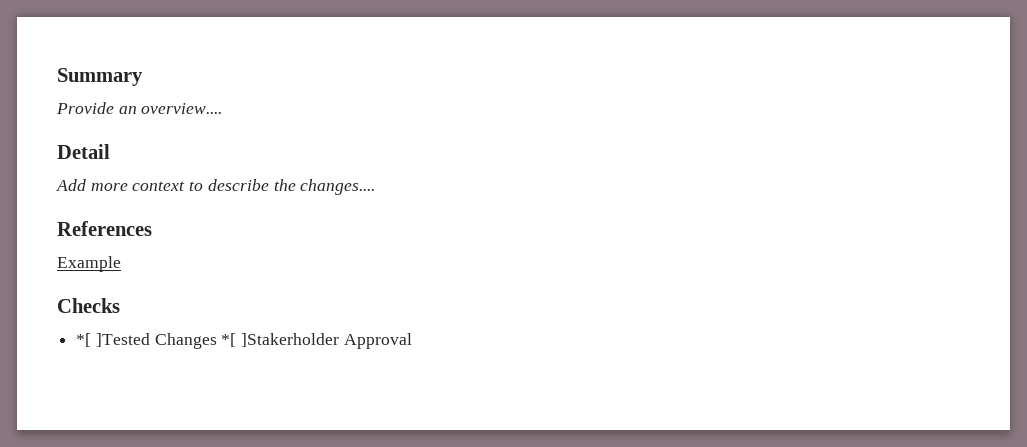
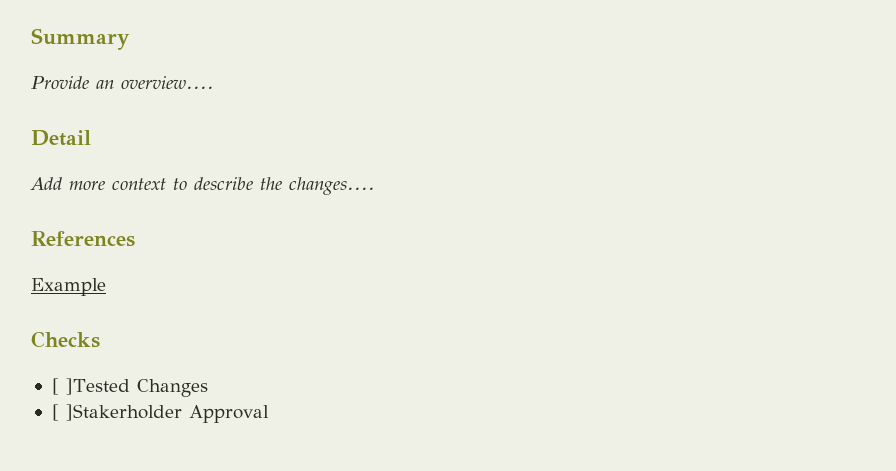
- *[ ]Tested Changes *[ ]Stakerholder Approval
+ [ ]Tested Changes
+ [ ]Stakerholder Approval

